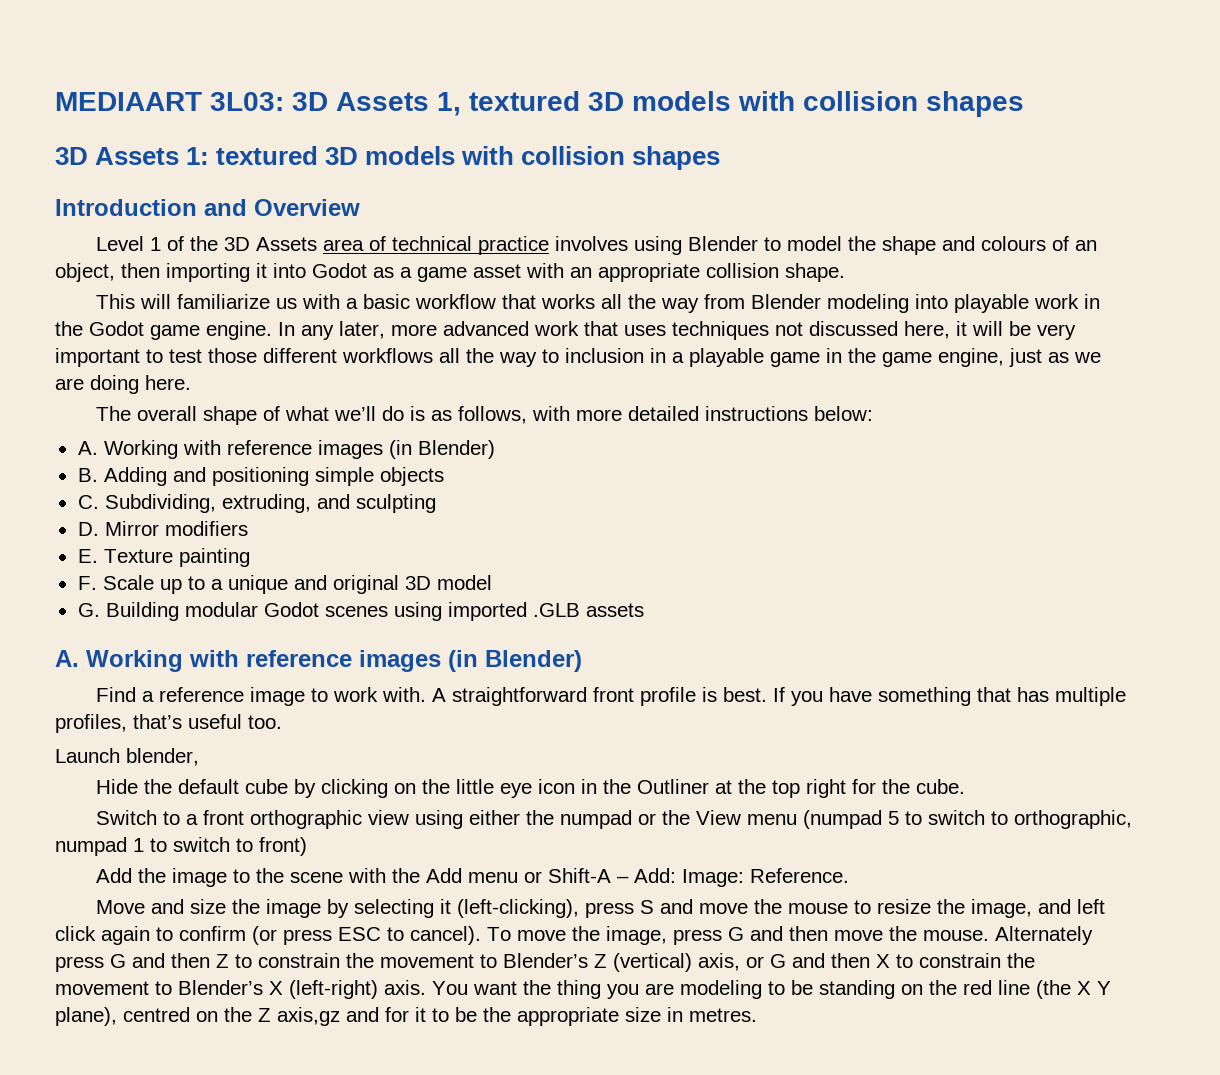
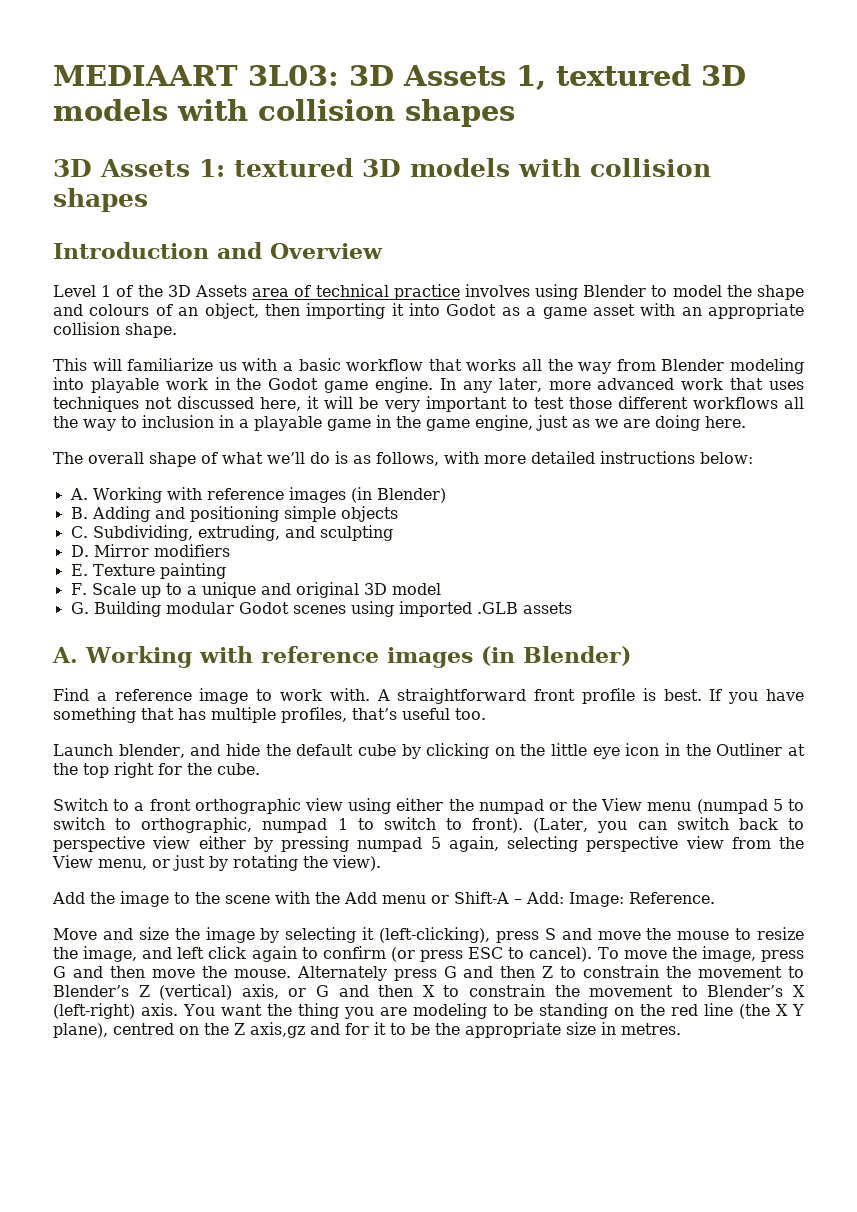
- Launch blender,
- Hide the default cube by clicking on the little eye icon in the Outliner at the top right for the cube.
+ Launch blender, and hide the default cube by clicking on the little eye icon in the Outliner at the top right for the cube.
- Switch to a front orthographic view using either the numpad or the View menu (numpad 5 to switch to orthographic, numpad 1 to switch to front)
+ Switch to a front orthographic view using either the numpad or the View menu (numpad 5 to switch to orthographic, numpad 1 to switch to front). (Later, you can switch back to perspective view either by pressing numpad 5 again, selecting perspective view from the View menu, or just by rotating the view).

